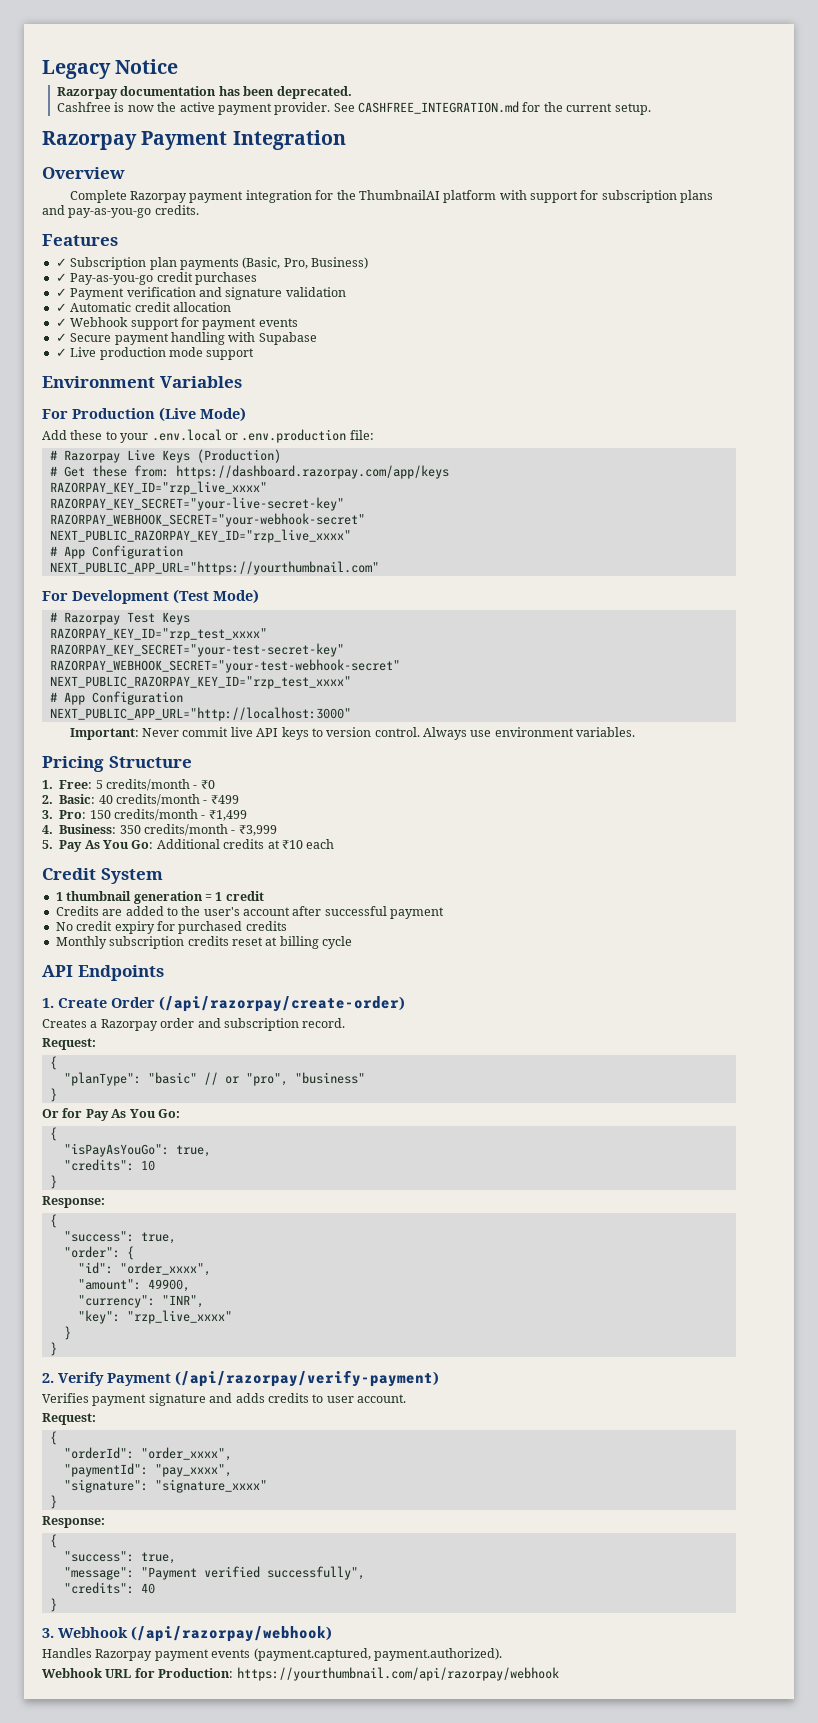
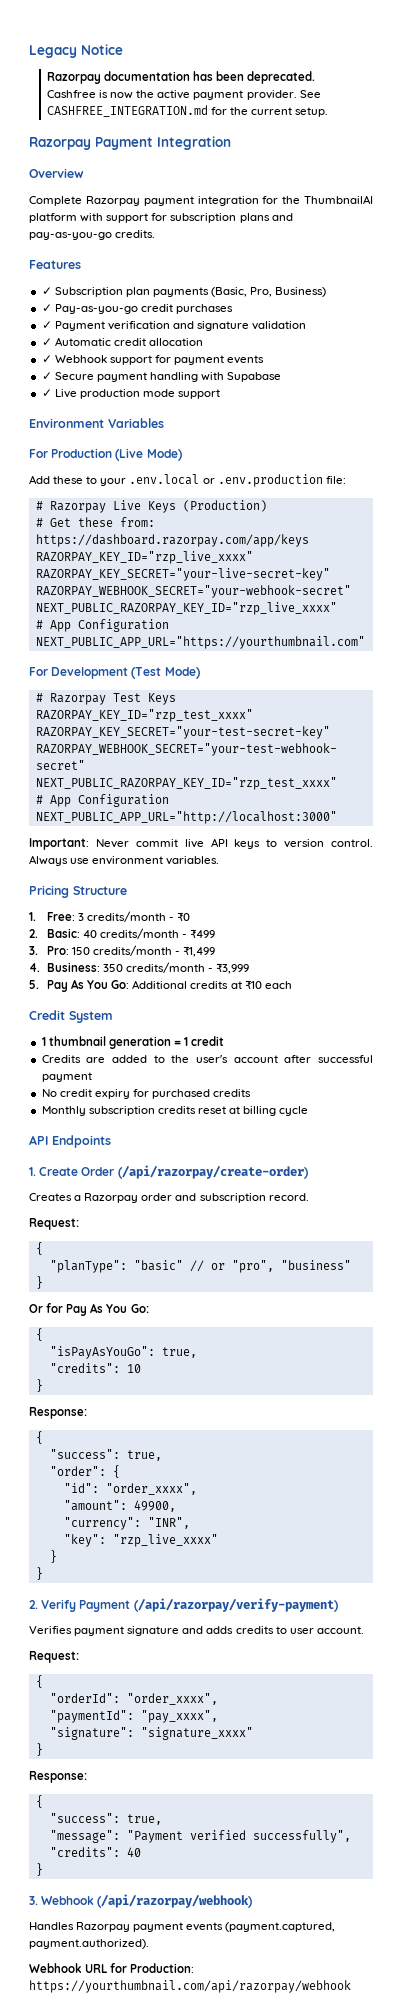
- 1. Free: 5 credits/month - ₹0
+ 1. Free: 3 credits/month - ₹0

